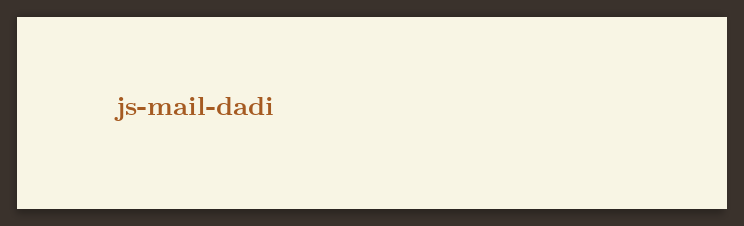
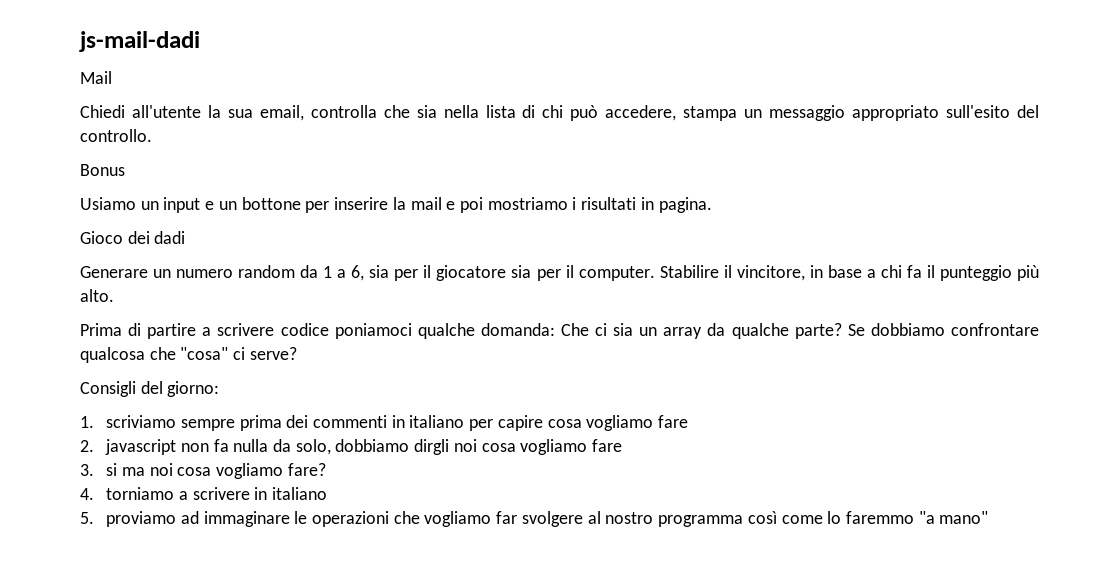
+ Mail
+ Chiedi all'utente la sua email, controlla che sia nella lista di chi può accedere, stampa un messaggio appropriato sull'esito del controllo.
+ Bonus
+ Usiamo un input e un bottone per inserire la mail e poi mostriamo i risultati in pagina.
+ Gioco dei dadi
+ Generare un numero random da 1 a 6, sia per il giocatore sia per il computer. Stabilire il vincitore, in base a chi fa il punteggio più alto.
+ Prima di partire a scrivere codice poniamoci qualche domanda: Che ci sia un array da qualche parte? Se dobbiamo confrontare qualcosa che "cosa" ci serve?
+ Consigli del giorno:
+ 1. scriviamo sempre prima dei commenti in italiano per capire cosa vogliamo fare
+ 2. javascript non fa nulla da solo, dobbiamo dirgli noi cosa vogliamo fare
+ 3. si ma noi cosa vogliamo fare?
+ 4. torniamo a scrivere in italiano
+ 5. proviamo ad immaginare le operazioni che vogliamo far svolgere al nostro programma così come lo faremmo "a mano"

